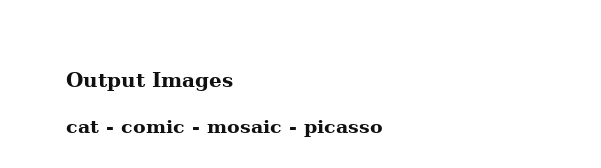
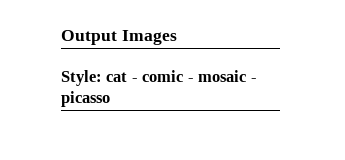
- cat - comic - mosaic - picasso
+ Style: cat - comic - mosaic - picasso

